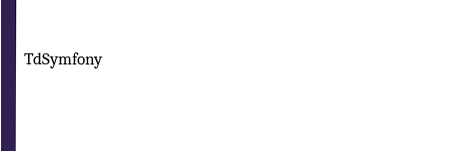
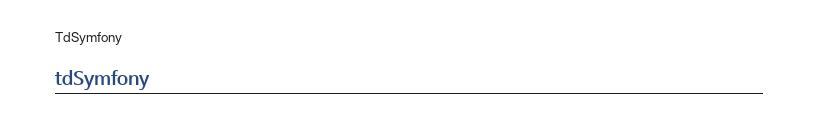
+ tdSymfony

